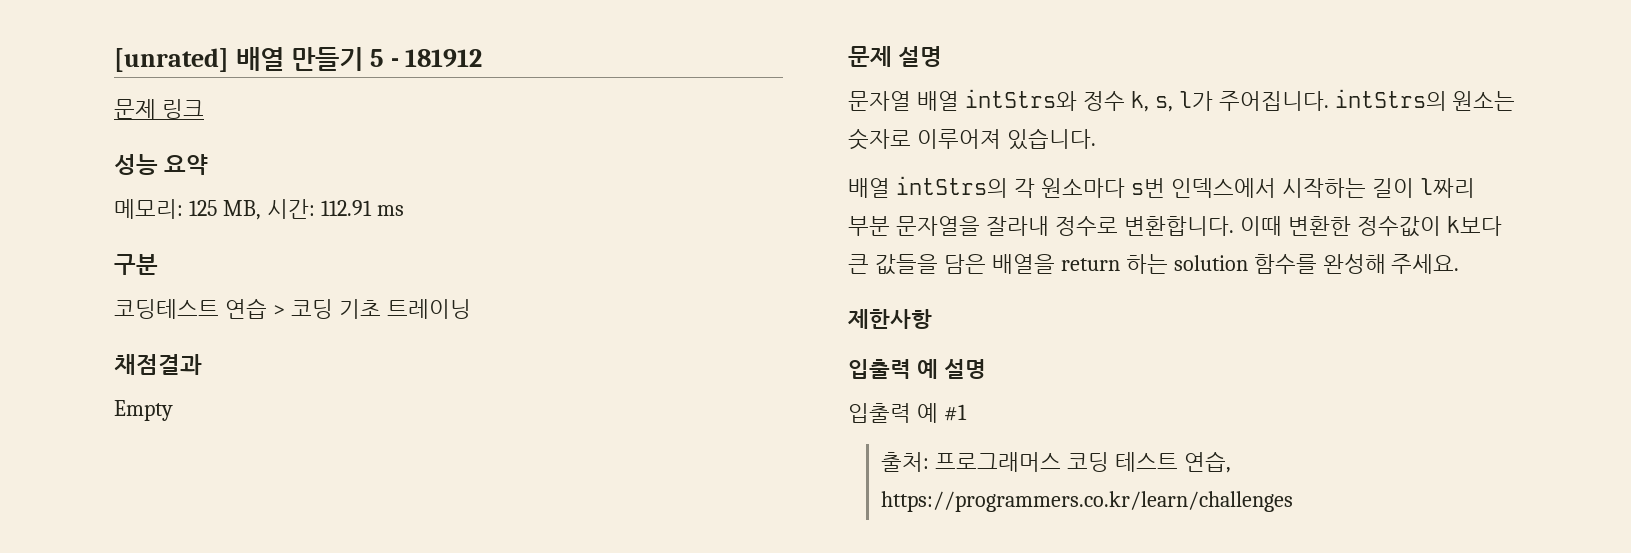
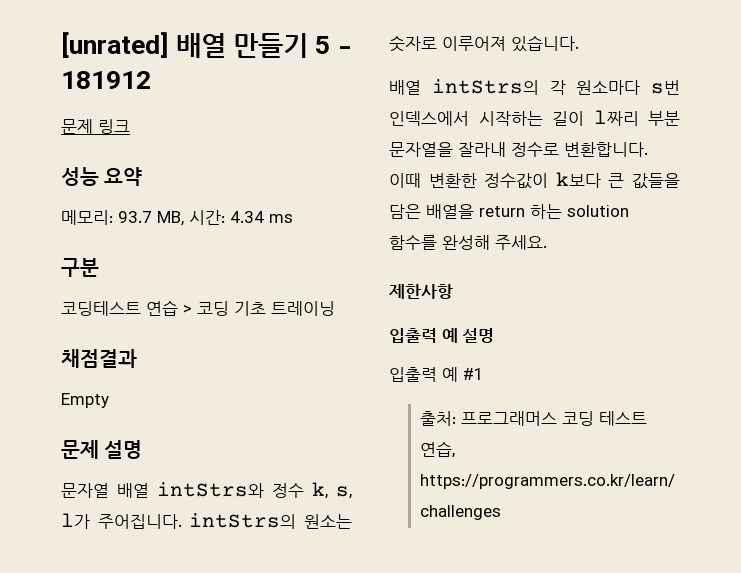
- 메모리: 125 MB, 시간: 112.91 ms
+ 메모리: 93.7 MB, 시간: 4.34 ms

